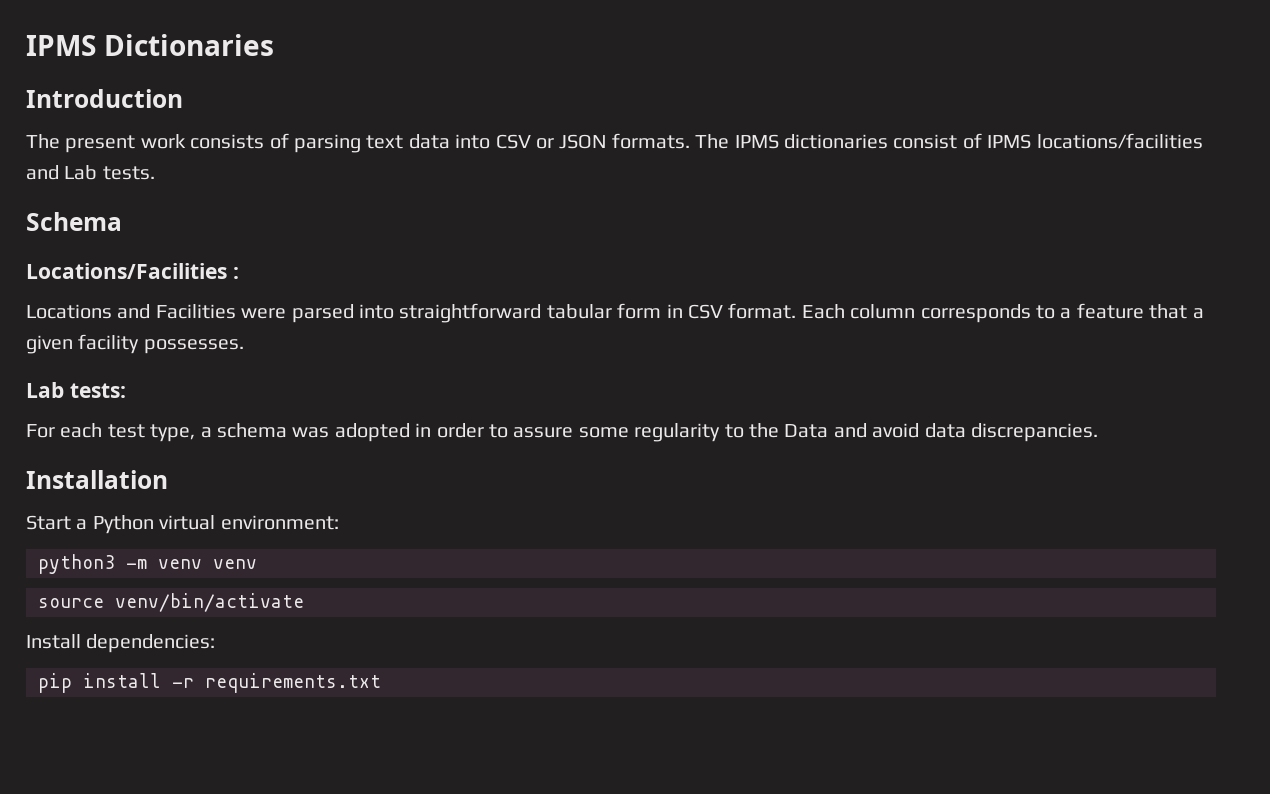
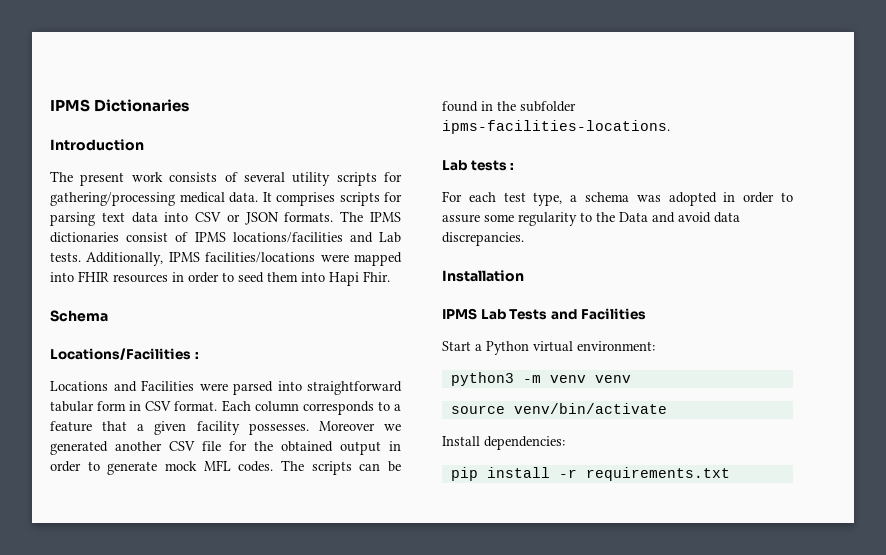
- The present work consists of parsing text data into CSV or JSON formats.
+ The present work consists of several utility scripts for gathering/processing medical data. It comprises scripts for parsing text data into CSV or JSON formats.
+ Additionally, IPMS facilities/locations were mapped into FHIR resources in order to seed them into Hapi Fhir.
- Each column corresponds to a feature that a given facility possesses.
- Lab tests:
+ Each column corresponds to a feature that a given facility possesses. Moreover we generated another CSV file for the obtained output in order to generate mock MFL codes. The scripts can be found in the subfolder ipms-facilities-locations.
+ Lab tests :
+ IPMS Lab Tests and Facilities

